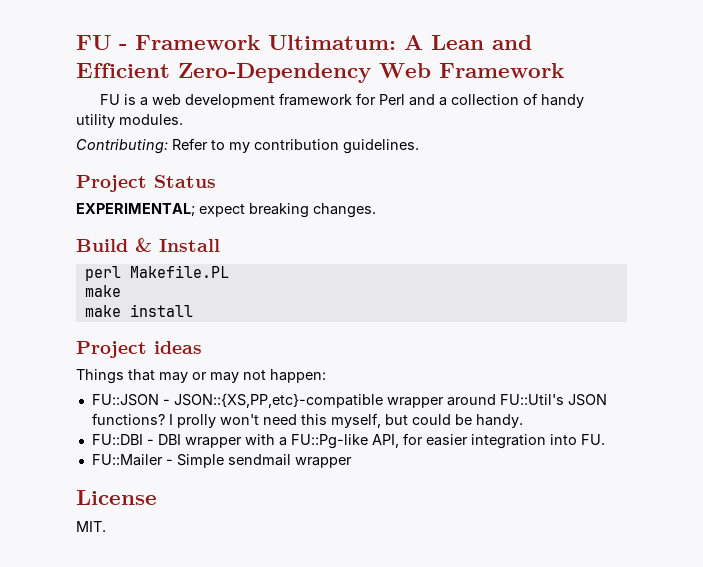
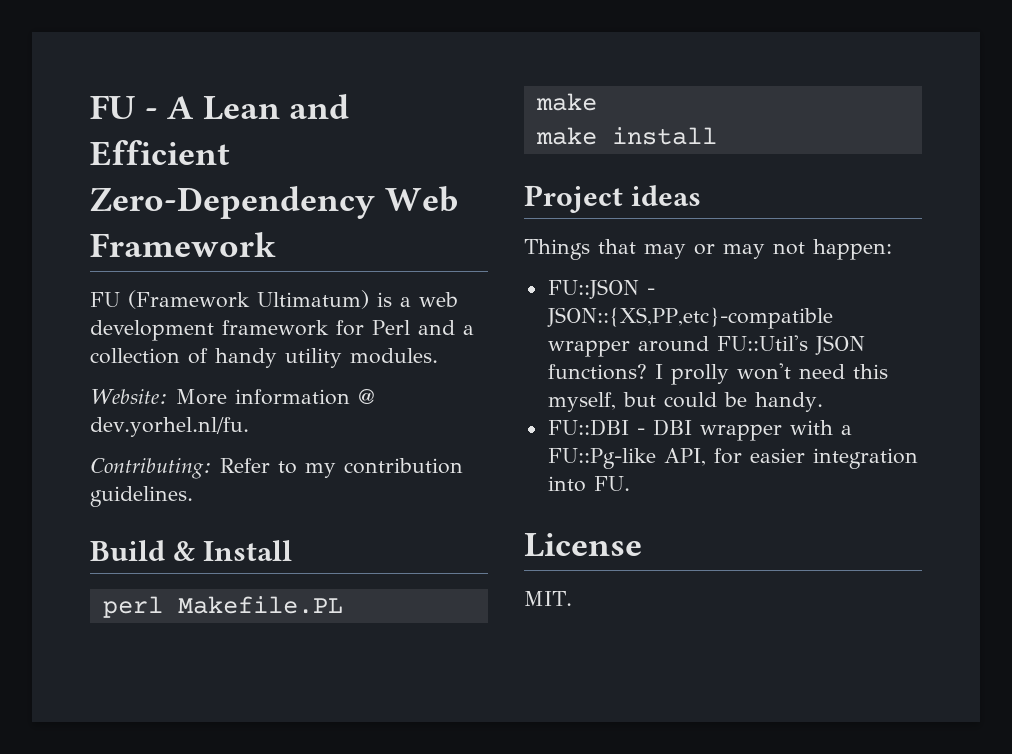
- FU - Framework Ultimatum: A Lean and Efficient Zero-Dependency Web Framework
+ FU - A Lean and Efficient Zero-Dependency Web Framework
- FU is a web development framework for Perl and a collection of handy utility modules.
+ FU (Framework Ultimatum) is a web development framework for Perl and a collection of handy utility modules.
+ Website: More information @ dev.yorhel.nl/fu.
- Project Status
- EXPERIMENTAL; expect breaking changes.
- FU::Mailer - Simple sendmail wrapper

